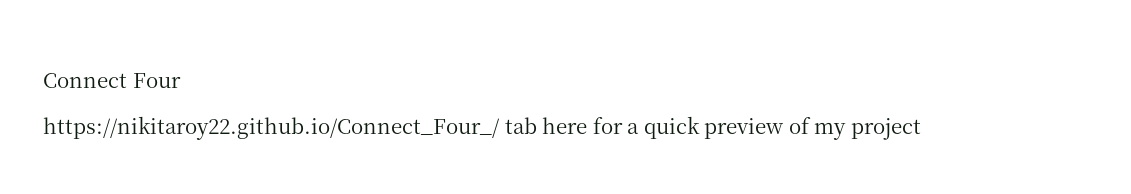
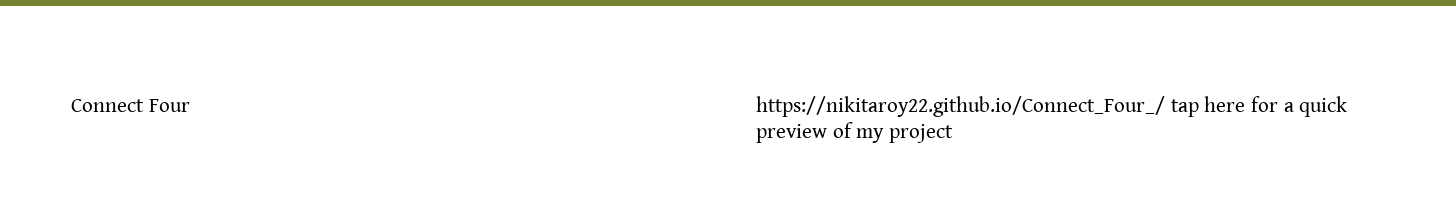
- https://nikitaroy22.github.io/Connect_Four_/ tab here for a quick preview of my project
+ https://nikitaroy22.github.io/Connect_Four_/ tap here for a quick preview of my project

